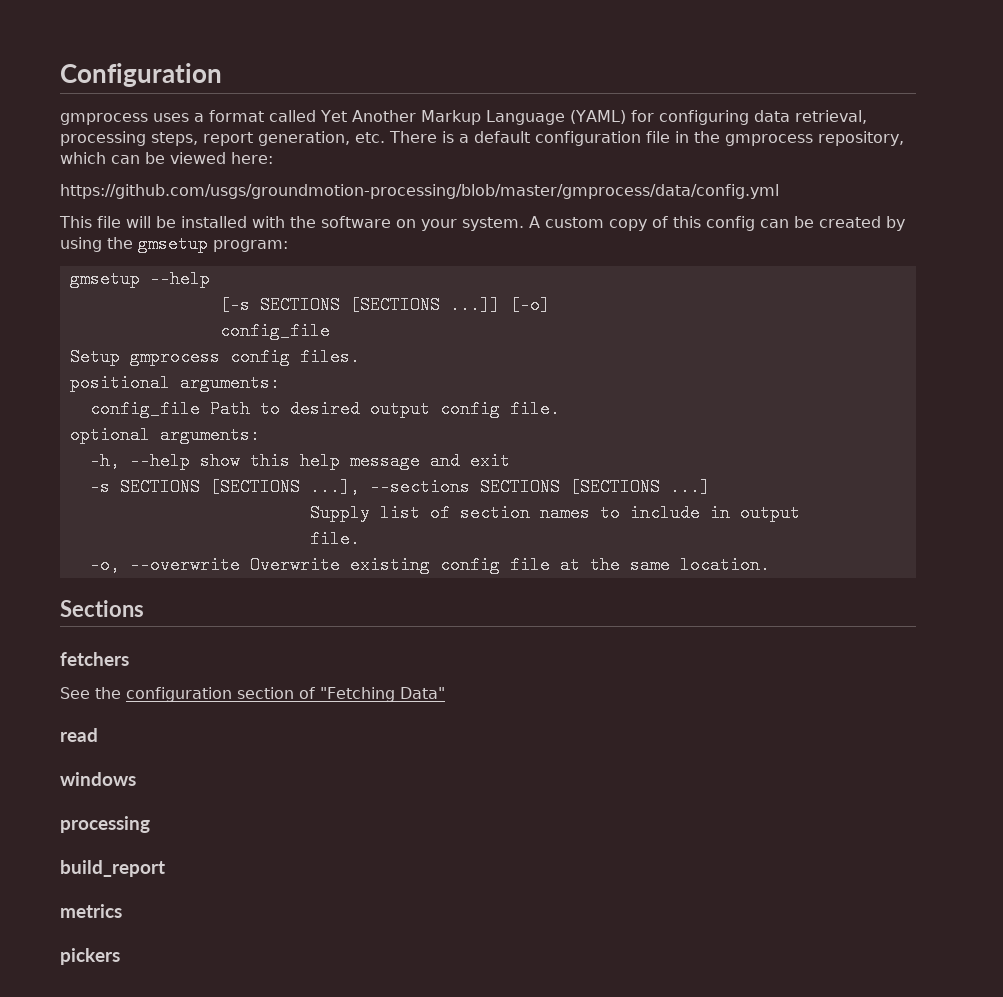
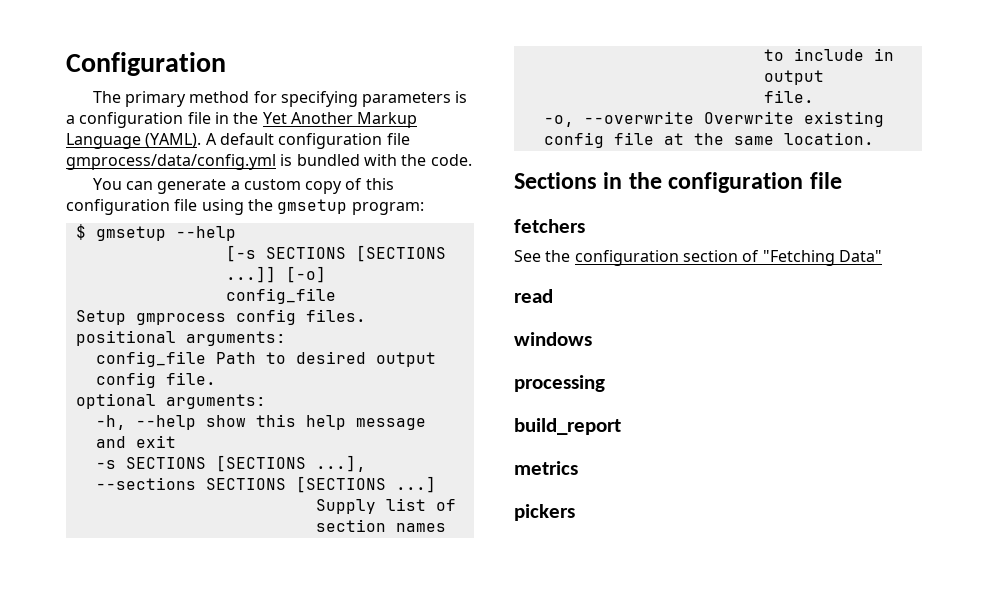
- gmprocess uses a format called Yet Another Markup Language (YAML) for configuring data retrieval, processing steps, report generation, etc. There is a default configuration file in the gmprocess repository, which can be viewed here:
- https://github.com/usgs/groundmotion-processing/blob/master/gmprocess/data/config.yml
- This file will be installed with the software on your system. A custom copy of this config can be created by using the gmsetup program:
+ The primary method for specifying parameters is a configuration file in the Yet Another Markup Language (YAML). A default configuration file gmprocess/data/config.yml is bundled with the code.
+ You can generate a custom copy of this configuration file using the gmsetup program:
- gmsetup --help
+ $ gmsetup --help
- Sections
+ Sections in the configuration file

